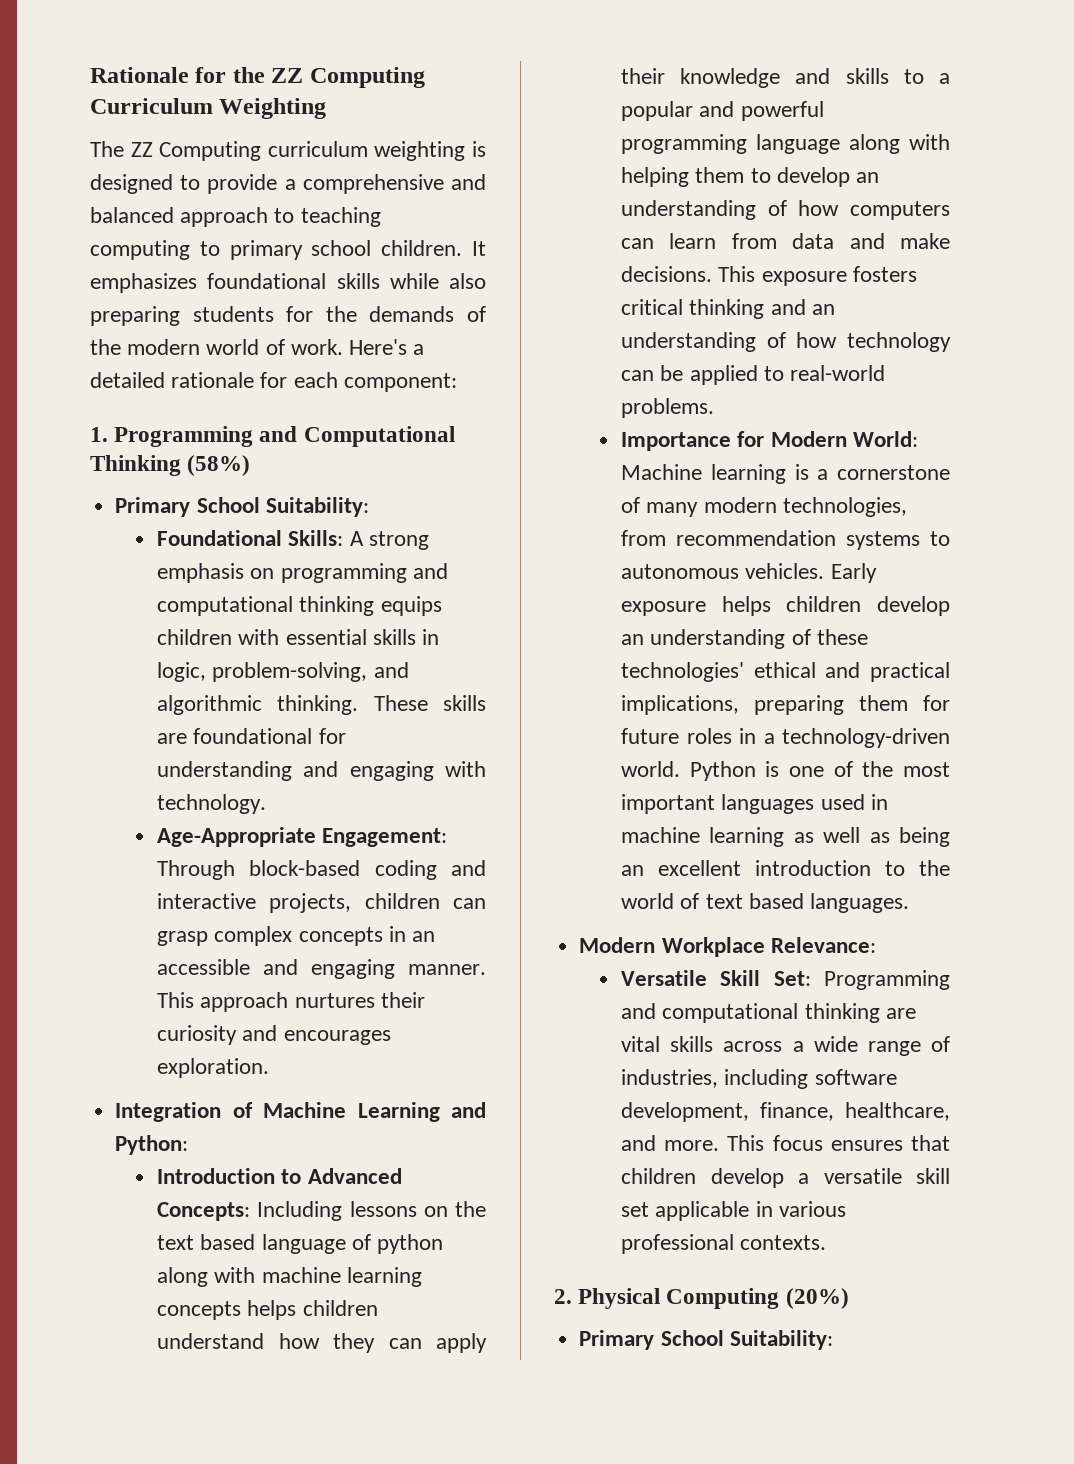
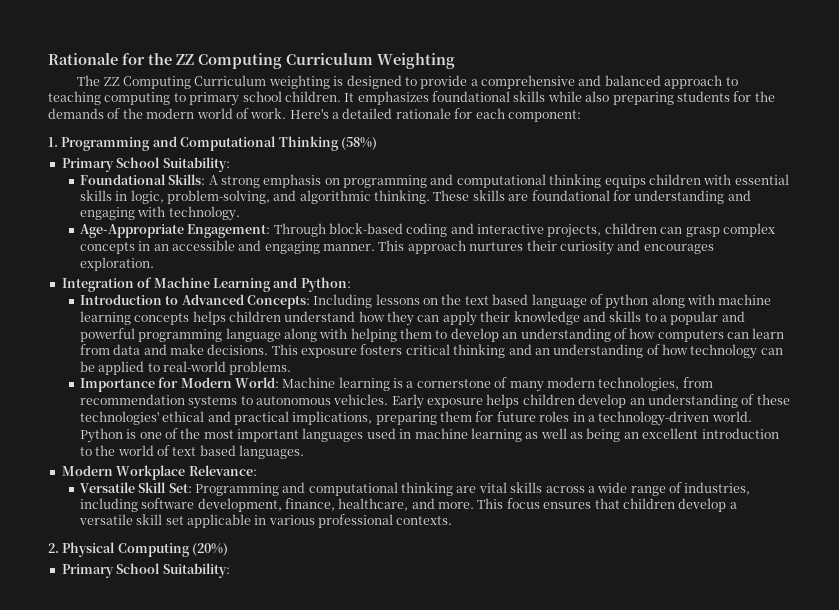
- The ZZ Computing curriculum weighting is designed to provide a comprehensive and balanced approach to teaching computing to primary school children.
+ The ZZ Computing Curriculum weighting is designed to provide a comprehensive and balanced approach to teaching computing to primary school children.

